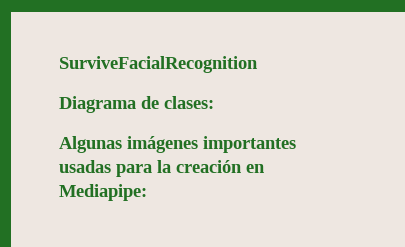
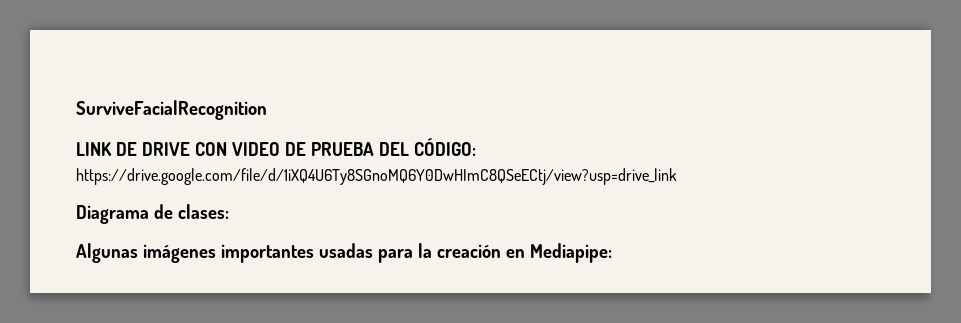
+ LINK DE DRIVE CON VIDEO DE PRUEBA DEL CÓDIGO:
+ https://drive.google.com/file/d/1iXQ4U6Ty8SGnoMQ6Y0DwHImC8QSeECtj/view?usp=drive_link

